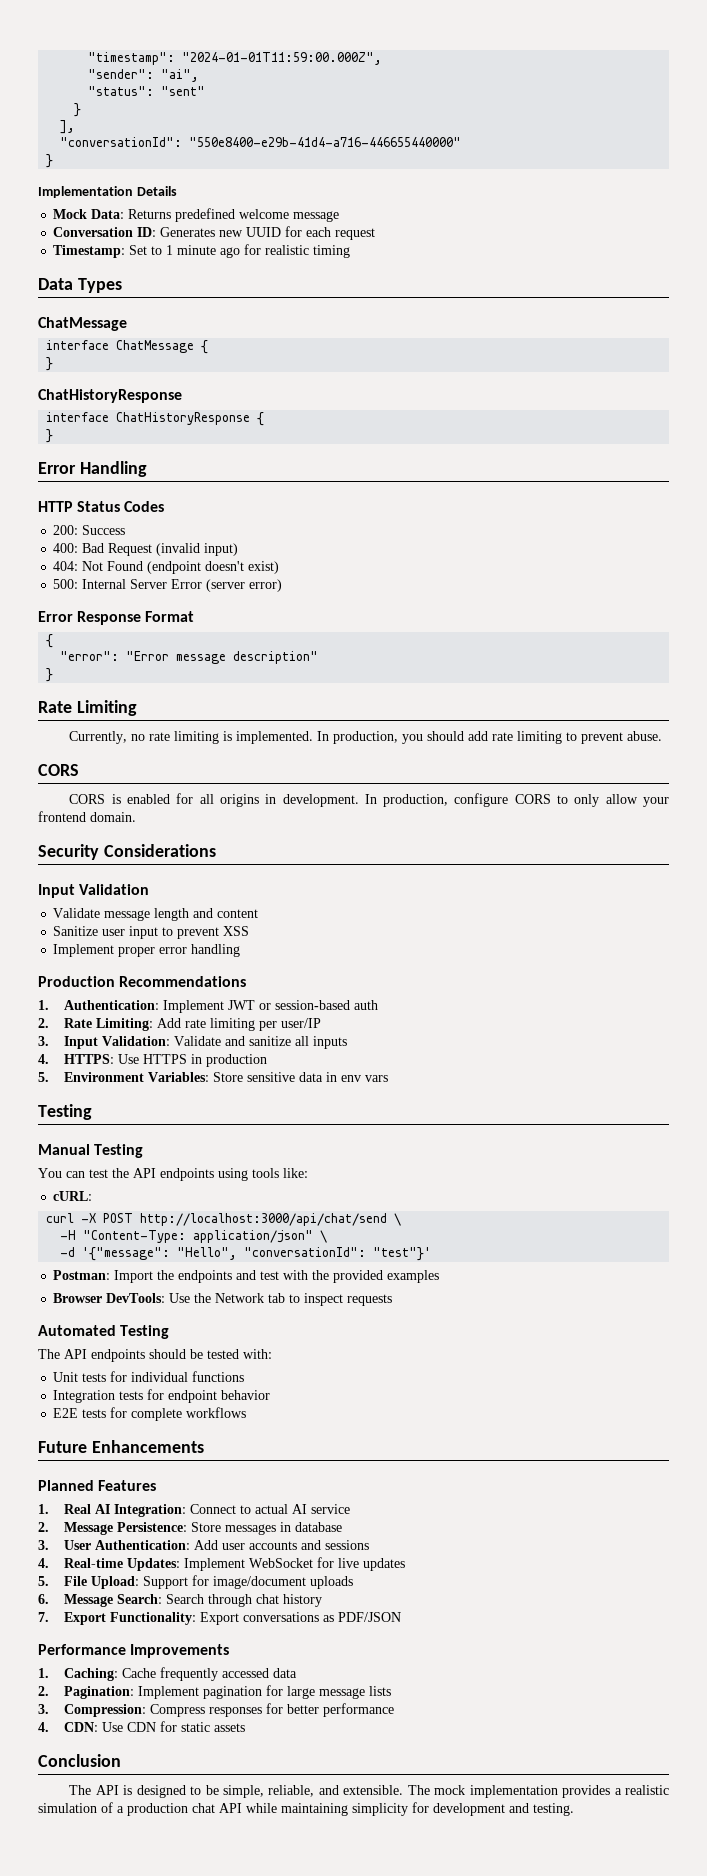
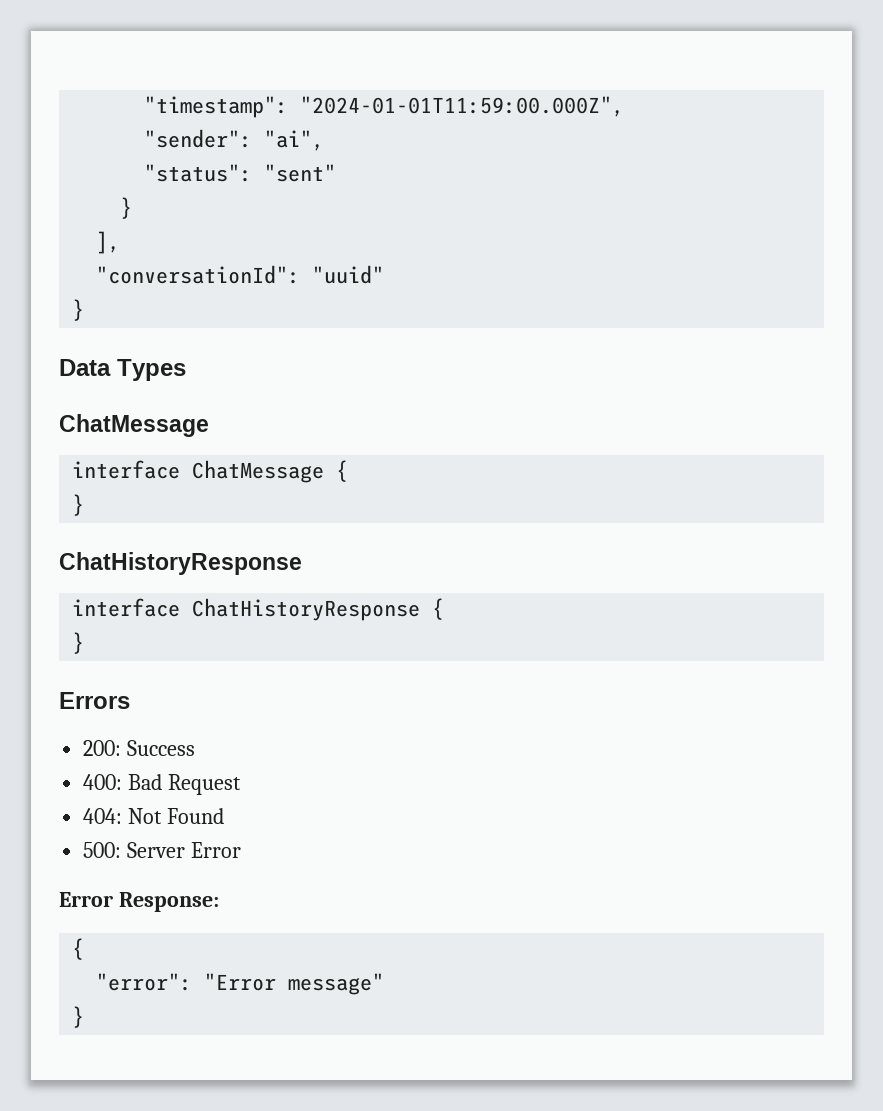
- "conversationId": "550e8400-e29b-41d4-a716-446655440000"
+ "conversationId": "uuid"
  }
- Implementation Details
- Mock Data: Returns predefined welcome message
- Conversation ID: Generates new UUID for each request
- Timestamp: Set to 1 minute ago for realistic timing
- Error Handling
- HTTP Status Codes
+ Errors
- 400: Bad Request (invalid input)
+ 400: Bad Request
- 404: Not Found (endpoint doesn't exist)
+ 404: Not Found
- 500: Internal Server Error (server error)
- Error Response Format
+ 500: Server Error
+ Error Response:
- "error": "Error message description"
+ "error": "Error message"
  }
- Rate Limiting
- Currently, no rate limiting is implemented. In production, you should add rate limiting to prevent abuse.
- CORS
- CORS is enabled for all origins in development. In production, configure CORS to only allow your frontend domain.
- Security Considerations
- Input Validation
- Validate message length and content
- Sanitize user input to prevent XSS
- Implement proper error handling
- Production Recommendations
- 1. Authentication: Implement JWT or session-based auth
- 2. Rate Limiting: Add rate limiting per user/IP
- 3. Input Validation: Validate and sanitize all inputs
- 4. HTTPS: Use HTTPS in production
- 5. Environment Variables: Store sensitive data in env vars
- Testing
- Manual Testing
- You can test the API endpoints using tools like:
- cURL:
- curl -X POST http://localhost:3000/api/chat/send \
- -H "Content-Type: application/json" \
- -d '{"message": "Hello", "conversationId": "test"}'
- Postman: Import the endpoints and test with the provided examples
- Browser DevTools: Use the Network tab to inspect requests
- Automated Testing
- The API endpoints should be tested with:
- Unit tests for individual functions
- Integration tests for endpoint behavior
- E2E tests for complete workflows
- Future Enhancements
- Planned Features
- 1. Real AI Integration: Connect to actual AI service
- 2. Message Persistence: Store messages in database
- 3. User Authentication: Add user accounts and sessions
- 4. Real-time Updates: Implement WebSocket for live updates
- 5. File Upload: Support for image/document uploads
- 6. Message Search: Search through chat history
- 7. Export Functionality: Export conversations as PDF/JSON
- Performance Improvements
- 1. Caching: Cache frequently accessed data
- 2. Pagination: Implement pagination for large message lists
- 3. Compression: Compress responses for better performance
- 4. CDN: Use CDN for static assets
- Conclusion
- The API is designed to be simple, reliable, and extensible. The mock implementation provides a realistic simulation of a production chat API while maintaining simplicity for development and testing.

